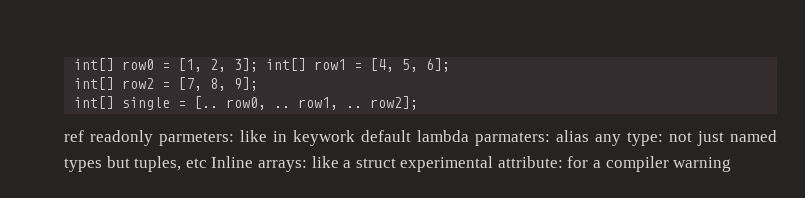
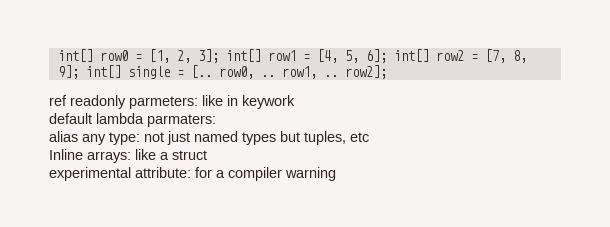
- int[] row0 = [1, 2, 3]; int[] row1 = [4, 5, 6];
- int[] row2 = [7, 8, 9];
- int[] single = [.. row0, .. row1, .. row2];
+ int[] row0 = [1, 2, 3]; int[] row1 = [4, 5, 6]; int[] row2 = [7, 8, 9]; int[] single = [.. row0, .. row1, .. row2];
- ref readonly parmeters: like in keywork default lambda parmaters: alias any type: not just named types but tuples, etc Inline arrays: like a struct experimental attribute: for a compiler warning
+ ref readonly parmeters: like in keywork
+ default lambda parmaters:
+ alias any type: not just named types but tuples, etc
+ Inline arrays: like a struct
+ experimental attribute: for a compiler warning

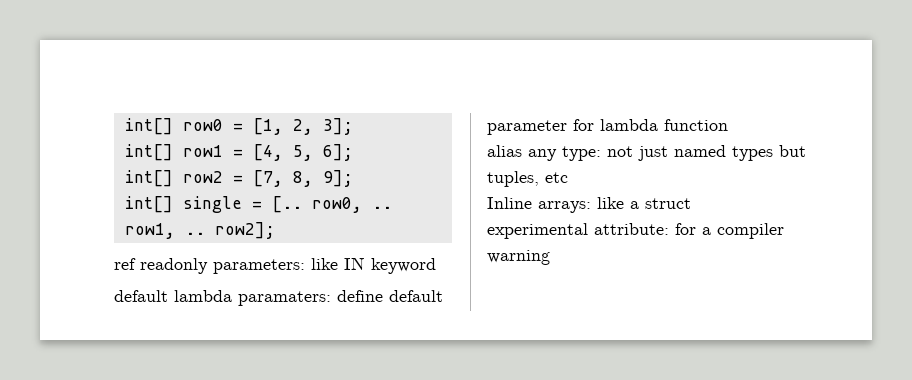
- int[] row0 = [1, 2, 3]; int[] row1 = [4, 5, 6]; int[] row2 = [7, 8, 9]; int[] single = [.. row0, .. row1, .. row2];
+ int[] row0 = [1, 2, 3];
+ int[] row1 = [4, 5, 6];
+ int[] row2 = [7, 8, 9];
+ int[] single = [.. row0, .. row1, .. row2];
- ref readonly parmeters: like in keywork
- default lambda parmaters:
+ ref readonly parameters: like IN keyword
+ default lambda paramaters: define default parameter for lambda function

